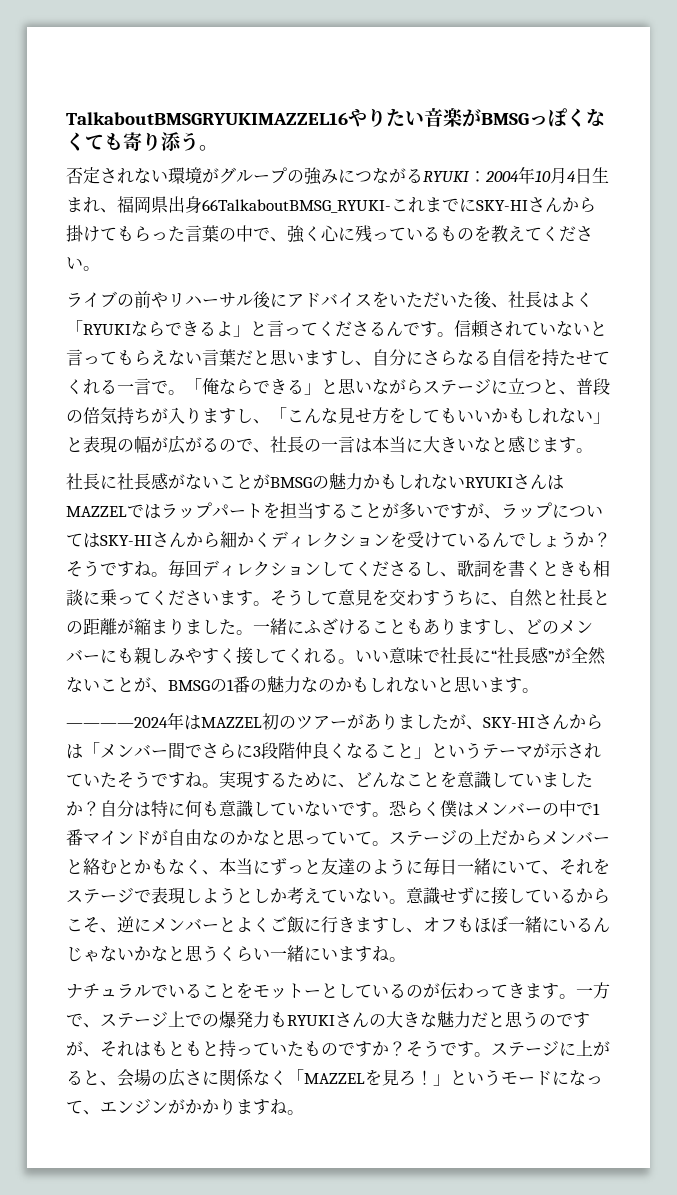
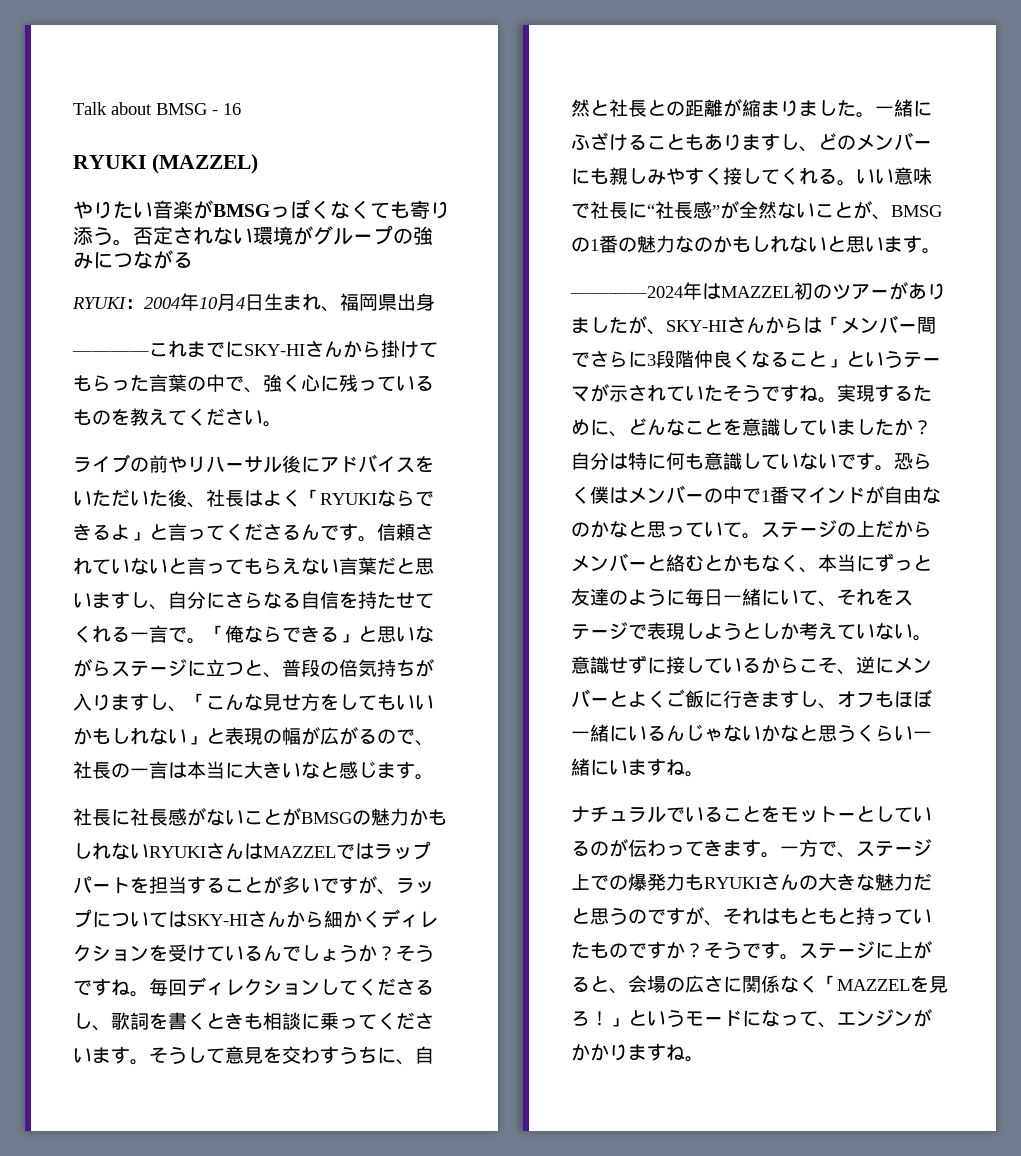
- TalkaboutBMSGRYUKIMAZZEL16やりたい音楽がBMSGっぽくなくても寄り添う。
- 否定されない環境がグループの強みにつながるRYUKI：2004年10月4日生まれ、福岡県出身66TalkaboutBMSG_RYUKI-これまでにSKY-HIさんから掛けてもらった言葉の中で、強く心に残っているものを教えてください。
+ Talk about BMSG - 16
+ RYUKI (MAZZEL)
+ やりたい音楽がBMSGっぽくなくても寄り添う。否定されない環境がグループの強みにつながる
+ RYUKI：2004年10月4日生まれ、福岡県出身
+ ————これまでにSKY-HIさんから掛けてもらった言葉の中で、強く心に残っているものを教えてください。

